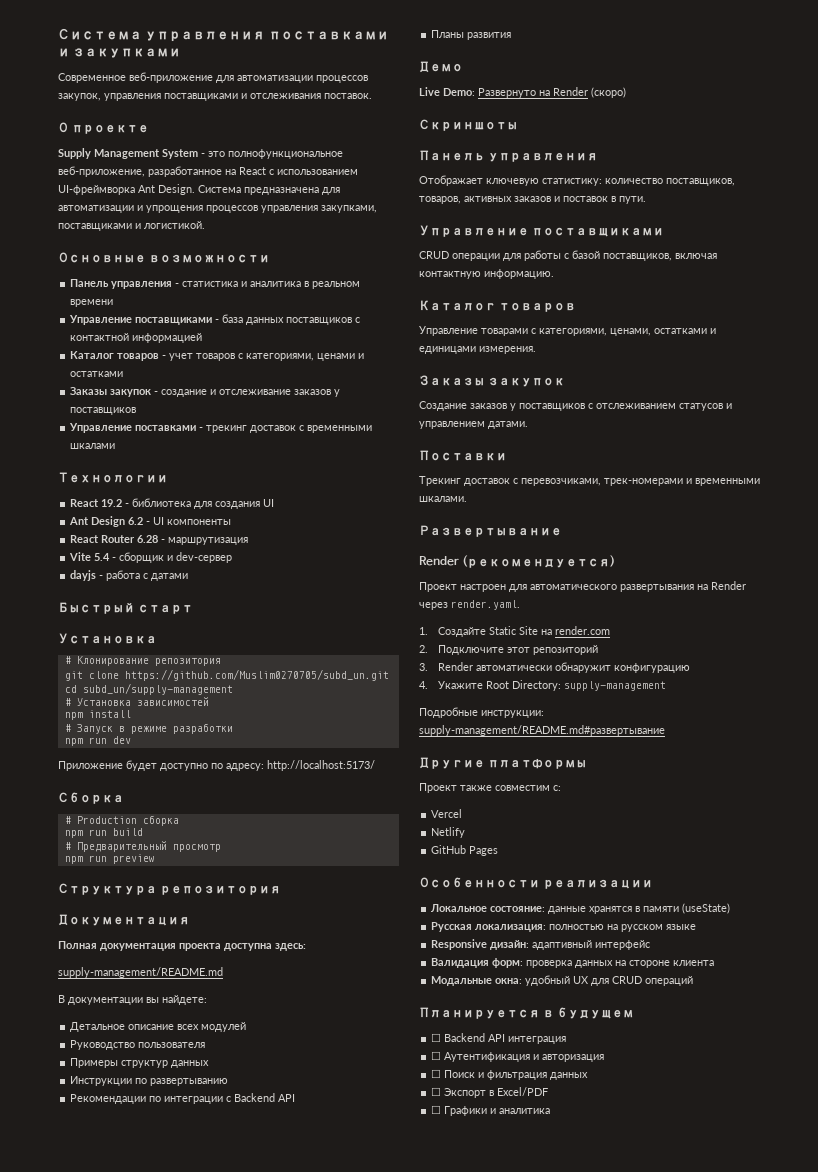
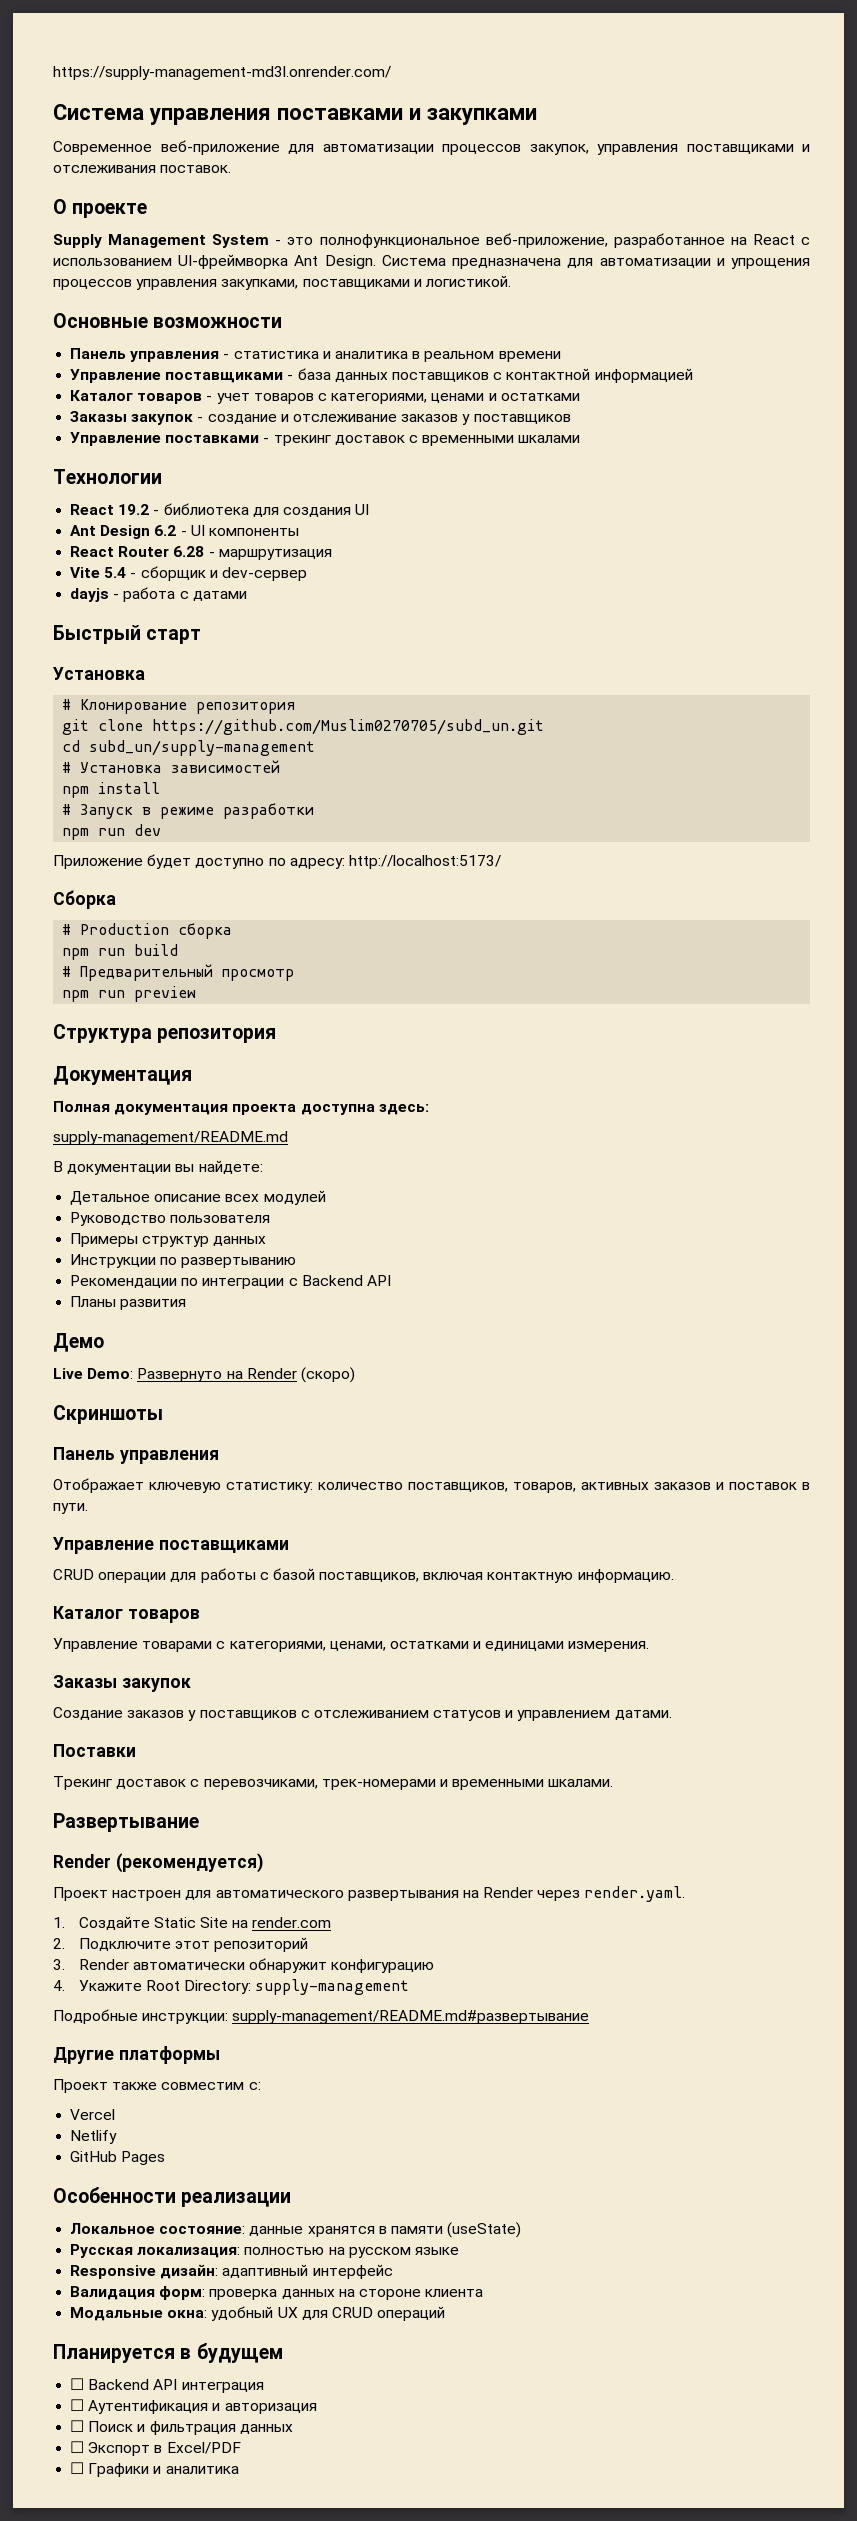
+ https://supply-management-md3l.onrender.com/

